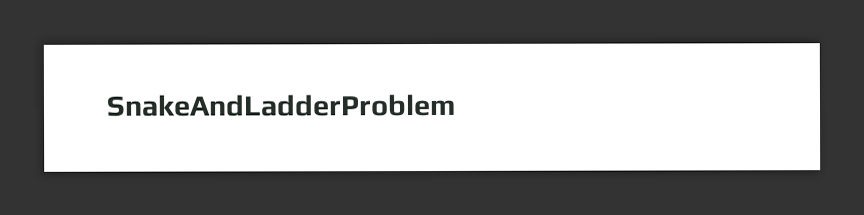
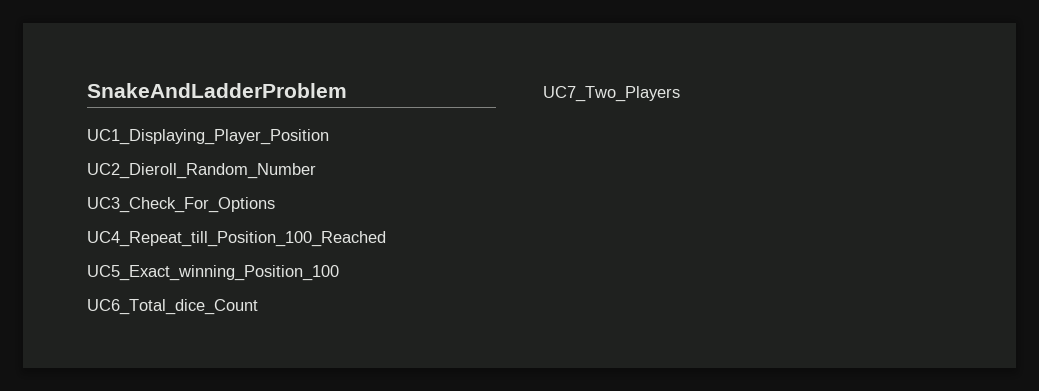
+ UC1_Displaying_Player_Position
+ UC2_Dieroll_Random_Number
+ UC3_Check_For_Options
+ UC4_Repeat_till_Position_100_Reached
+ UC5_Exact_winning_Position_100
+ UC6_Total_dice_Count
+ UC7_Two_Players

